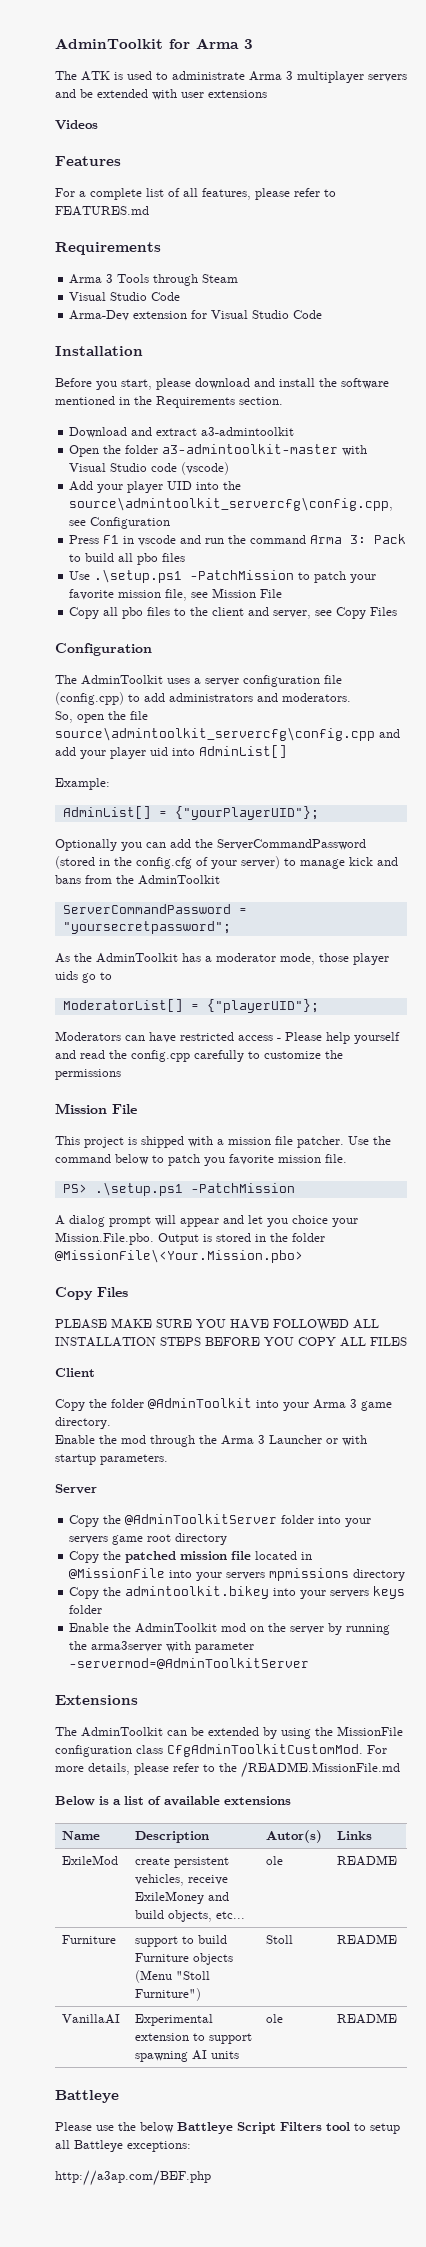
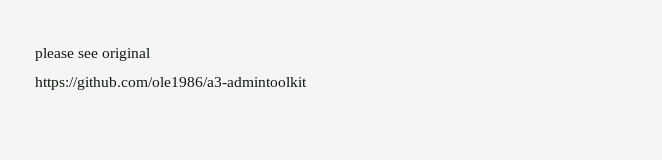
- AdminToolkit for Arma 3
- The ATK is used to administrate Arma 3 multiplayer servers and be extended with user extensions
- Videos
- Features
- For a complete list of all features, please refer to FEATURES.md
- Requirements
- Arma 3 Tools through Steam
- Visual Studio Code
- Arma-Dev extension for Visual Studio Code
- Installation
- Before you start, please download and install the software mentioned in the Requirements section.
- Download and extract a3-admintoolkit
- Open the folder a3-admintoolkit-master with Visual Studio code (vscode)
- Add your player UID into the source\admintoolkit_servercfg\config.cpp, see Configuration
- Press F1 in vscode and run the command Arma 3: Pack to build all pbo files
- Use .\setup.ps1 -PatchMission to patch your favorite mission file, see Mission File
- Copy all pbo files to the client and server, see Copy Files
- Configuration
- The AdminToolkit uses a server configuration file (config.cpp) to add administrators and moderators.
- So, open the file source\admintoolkit_servercfg\config.cpp and add your player uid into AdminList[]
- Example:
- AdminList[] = {"yourPlayerUID"};
- Optionally you can add the ServerCommandPassword (stored in the config.cfg of your server) to manage kick and bans from the AdminToolkit
- ServerCommandPassword = "yoursecretpassword";
- As the AdminToolkit has a moderator mode, those player uids go to
- ModeratorList[] = {"playerUID"};
- Moderators can have restricted access - Please help yourself and read the config.cpp carefully to customize the permissions
- Mission File
- This project is shipped with a mission file patcher. Use the command below to patch you favorite mission file.
- PS> .\setup.ps1 -PatchMission
- A dialog prompt will appear and let you choice your Mission.File.pbo. Output is stored in the folder @MissionFile\<Your.Mission.pbo>
- Copy Files
- PLEASE MAKE SURE YOU HAVE FOLLOWED ALL INSTALLATION STEPS BEFORE YOU COPY ALL FILES
- Client
- Copy the folder @AdminToolkit into your Arma 3 game directory.
- Enable the mod through the Arma 3 Launcher or with startup parameters.
- Server
- Copy the @AdminToolkitServer folder into your servers game root directory
- Copy the patched mission file located in @MissionFile into your servers mpmissions directory
- Copy the admintoolkit.bikey into your servers keys folder
- Enable the AdminToolkit mod on the server by running the arma3server with parameter -servermod=@AdminToolkitServer
- Extensions
- The AdminToolkit can be extended by using the MissionFile configuration class CfgAdminToolkitCustomMod. For more details, please refer to the /README.MissionFile.md
- Below is a list of available extensions
- Name | Description | Autor(s) | Links
- ExileMod | create persistent vehicles, receive ExileMoney and build objects, etc... | ole | README
- Furniture | support to build Furniture objects (Menu "Stoll Furniture") | Stoll | README
- VanillaAI | Experimental extension to support spawning AI units | ole | README
- Battleye
- Please use the below Battleye Script Filters tool to setup all Battleye exceptions:
- http://a3ap.com/BEF.php
+ please see original
+ https://github.com/ole1986/a3-admintoolkit

